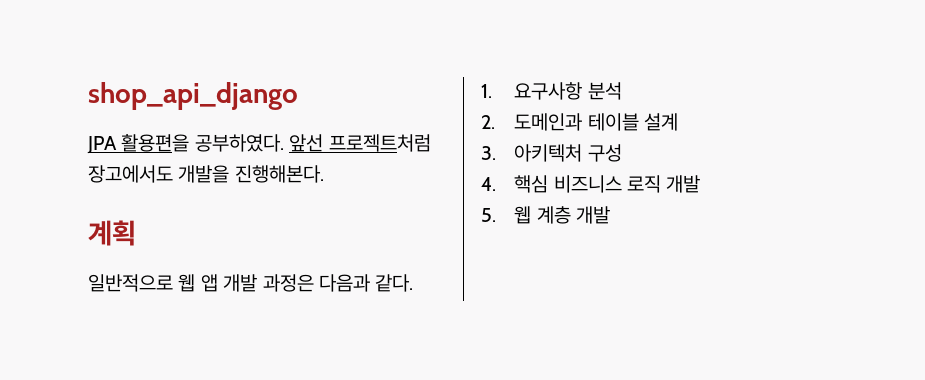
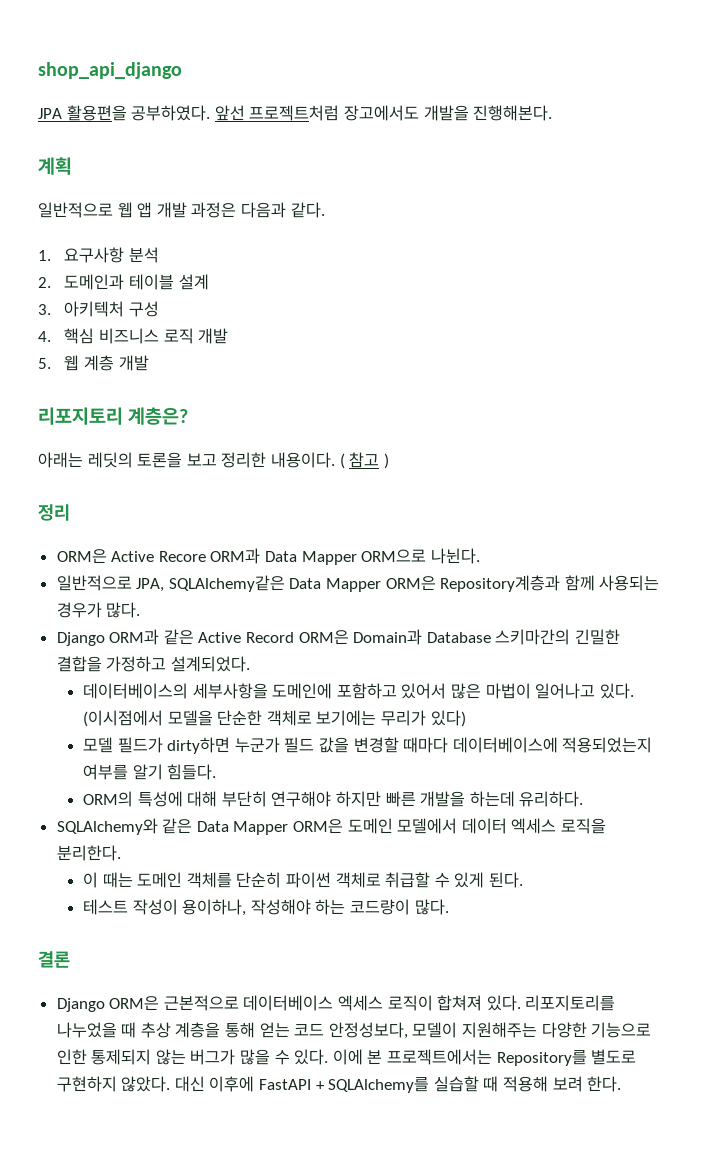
+ 리포지토리 계층은?
+ 아래는 레딧의 토론을 보고 정리한 내용이다. ( 참고 )
+ 정리
+ ORM은 Active Recore ORM과 Data Mapper ORM으로 나뉜다.
+ 일반적으로 JPA, SQLAlchemy같은 Data Mapper ORM은 Repository계층과 함께 사용되는 경우가 많다.
+ Django ORM과 같은 Active Record ORM은 Domain과 Database 스키마간의 긴밀한 결합을 가정하고 설계되었다.
+ 데이터베이스의 세부사항을 도메인에 포함하고 있어서 많은 마법이 일어나고 있다. (이시점에서 모델을 단순한 객체로 보기에는 무리가 있다)
+ 모델 필드가 dirty하면 누군가 필드 값을 변경할 때마다 데이터베이스에 적용되었는지 여부를 알기 힘들다.
+ ORM의 특성에 대해 부단히 연구해야 하지만 빠른 개발을 하는데 유리하다.
+ SQLAlchemy와 같은 Data Mapper ORM은 도메인 모델에서 데이터 엑세스 로직을 분리한다.
+ 이 때는 도메인 객체를 단순히 파이썬 객체로 취급할 수 있게 된다.
+ 테스트 작성이 용이하나, 작성해야 하는 코드량이 많다.
+ 결론
+ Django ORM은 근본적으로 데이터베이스 엑세스 로직이 합쳐져 있다. 리포지토리를 나누었을 때 추상 계층을 통해 얻는 코드 안정성보다, 모델이 지원해주는 다양한 기능으로 인한 통제되지 않는 버그가 많을 수 있다. 이에 본 프로젝트에서는 Repository를 별도로 구현하지 않았다. 대신 이후에 FastAPI + SQLAlchemy를 실습할 때 적용해 보려 한다.

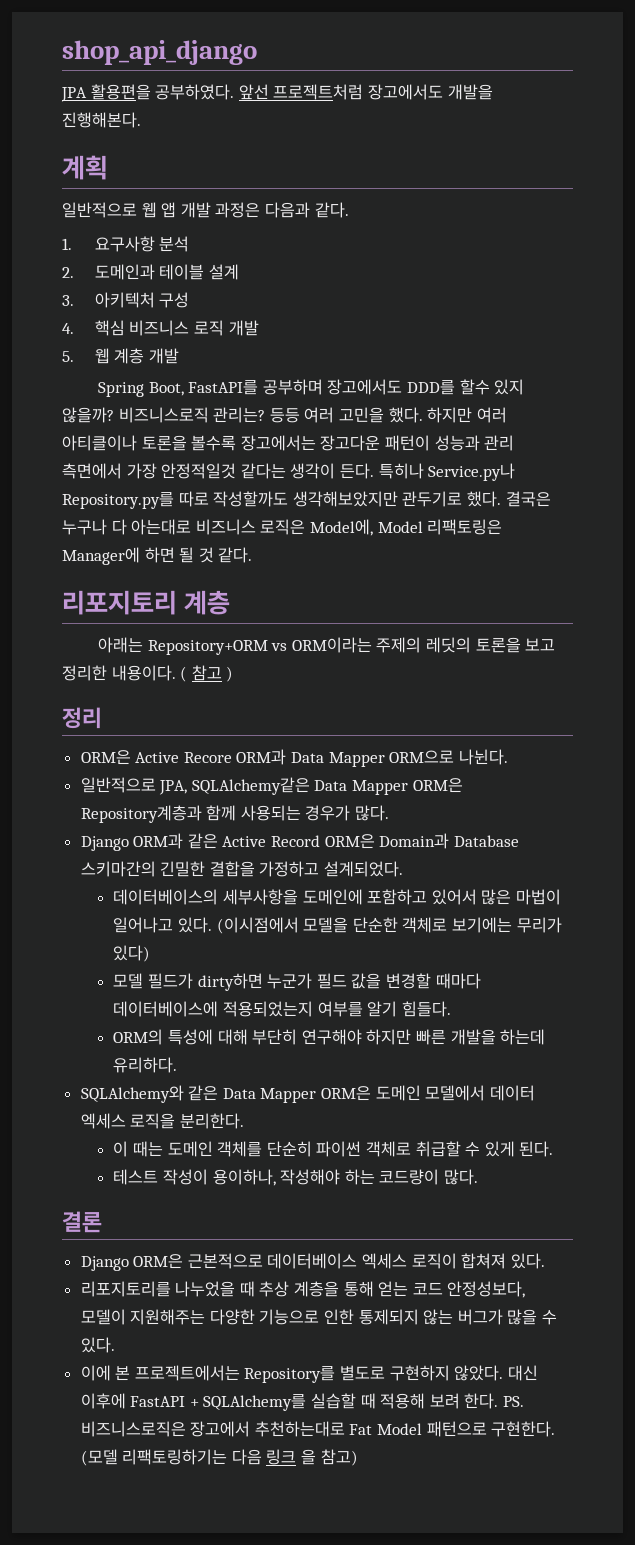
+ Spring Boot, FastAPI를 공부하며 장고에서도 DDD를 할수 있지 않을까? 비즈니스로직 관리는? 등등 여러 고민을 했다. 하지만 여러 아티클이나 토론을 볼수록 장고에서는 장고다운 패턴이 성능과 관리 측면에서 가장 안정적일것 같다는 생각이 든다. 특히나 Service.py나 Repository.py를 따로 작성할까도 생각해보았지만 관두기로 했다. 결국은 누구나 다 아는대로 비즈니스 로직은 Model에, Model 리팩토링은 Manager에 하면 될 것 같다.
- 리포지토리 계층은?
+ 리포지토리 계층
- 아래는 레딧의 토론을 보고 정리한 내용이다.
+ 아래는 Repository+ORM vs ORM이라는 주제의 레딧의 토론을 보고 정리한 내용이다.
- Django ORM은 근본적으로 데이터베이스 엑세스 로직이 합쳐져 있다. 리포지토리를 나누었을 때 추상 계층을 통해 얻는 코드 안정성보다, 모델이 지원해주는 다양한 기능으로 인한 통제되지 않는 버그가 많을 수 있다. 이에 본 프로젝트에서는 Repository를 별도로 구현하지 않았다.
+ Django ORM은 근본적으로 데이터베이스 엑세스 로직이 합쳐져 있다.
+ 리포지토리를 나누었을 때 추상 계층을 통해 얻는 코드 안정성보다, 모델이 지원해주는 다양한 기능으로 인한 통제되지 않는 버그가 많을 수 있다.
+ 이에 본 프로젝트에서는 Repository를 별도로 구현하지 않았다.
+ PS. 비즈니스로직은 장고에서 추천하는대로 Fat Model 패턴으로 구현한다. (모델 리팩토링하기는 다음 링크 을 참고)

